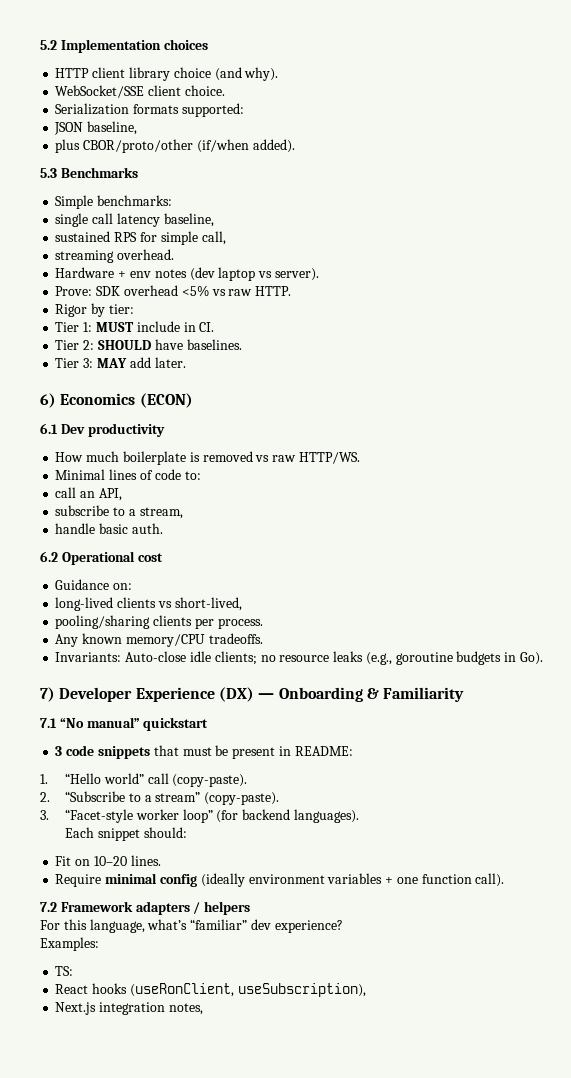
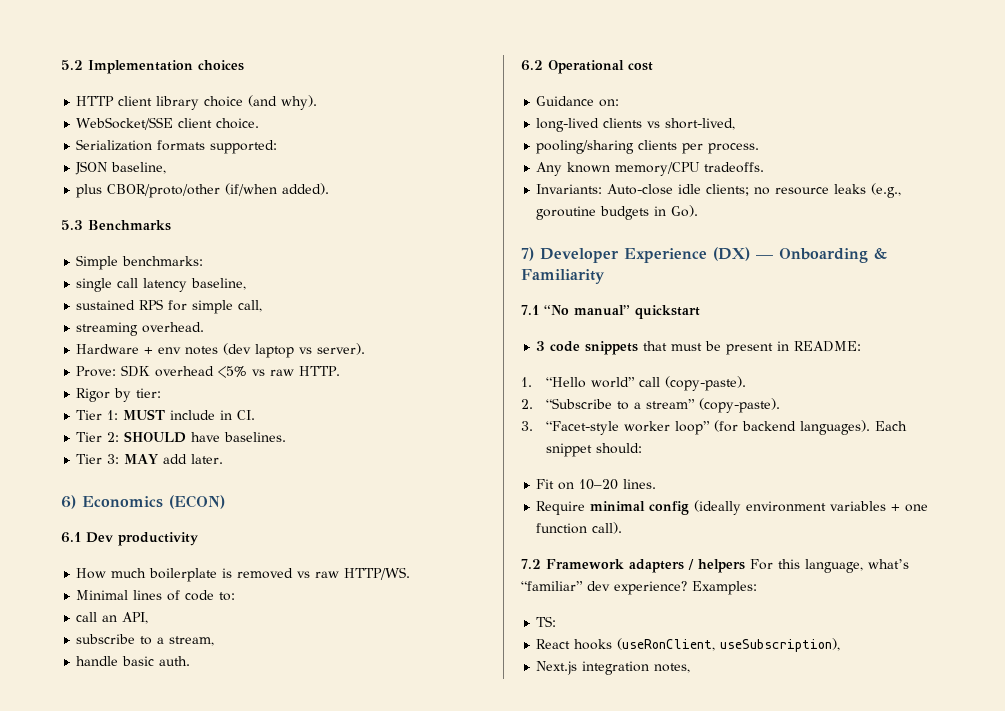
- 3. “Facet-style worker loop” (for backend languages).
- Each snippet should:
+ 3. “Facet-style worker loop” (for backend languages). Each snippet should:
- 7.2 Framework adapters / helpers
- For this language, what’s “familiar” dev experience?
- Examples:
+ 7.2 Framework adapters / helpers For this language, what’s “familiar” dev experience? Examples:

